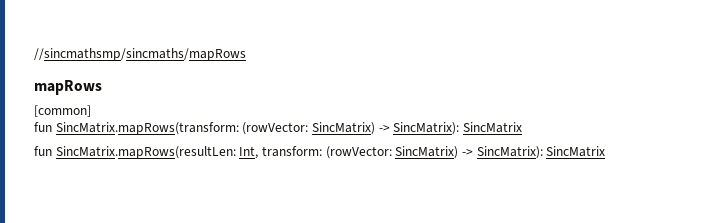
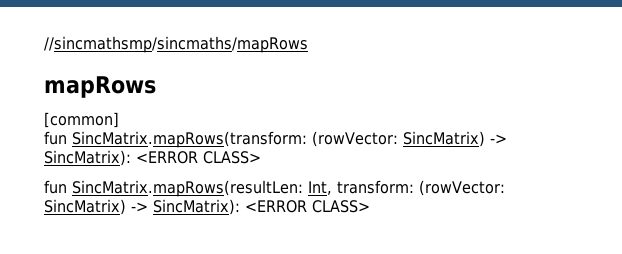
- fun SincMatrix.mapRows(transform: (rowVector: SincMatrix) -> SincMatrix): SincMatrix
+ fun SincMatrix.mapRows(transform: (rowVector: SincMatrix) -> SincMatrix): <ERROR CLASS>
- fun SincMatrix.mapRows(resultLen: Int, transform: (rowVector: SincMatrix) -> SincMatrix): SincMatrix
+ fun SincMatrix.mapRows(resultLen: Int, transform: (rowVector: SincMatrix) -> SincMatrix): <ERROR CLASS>

